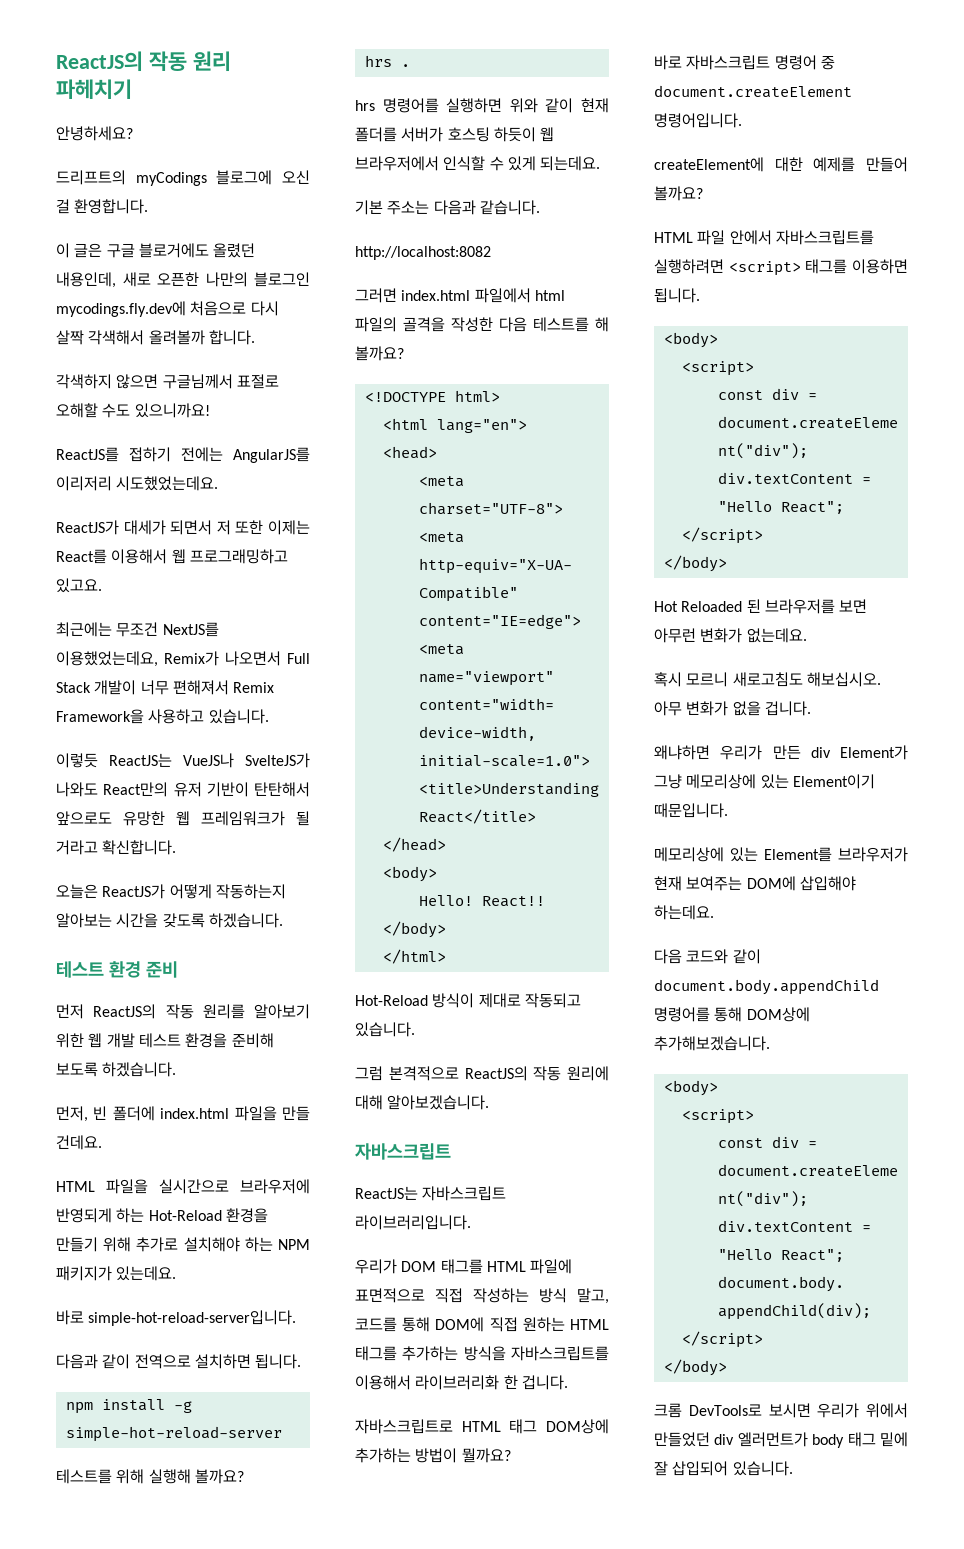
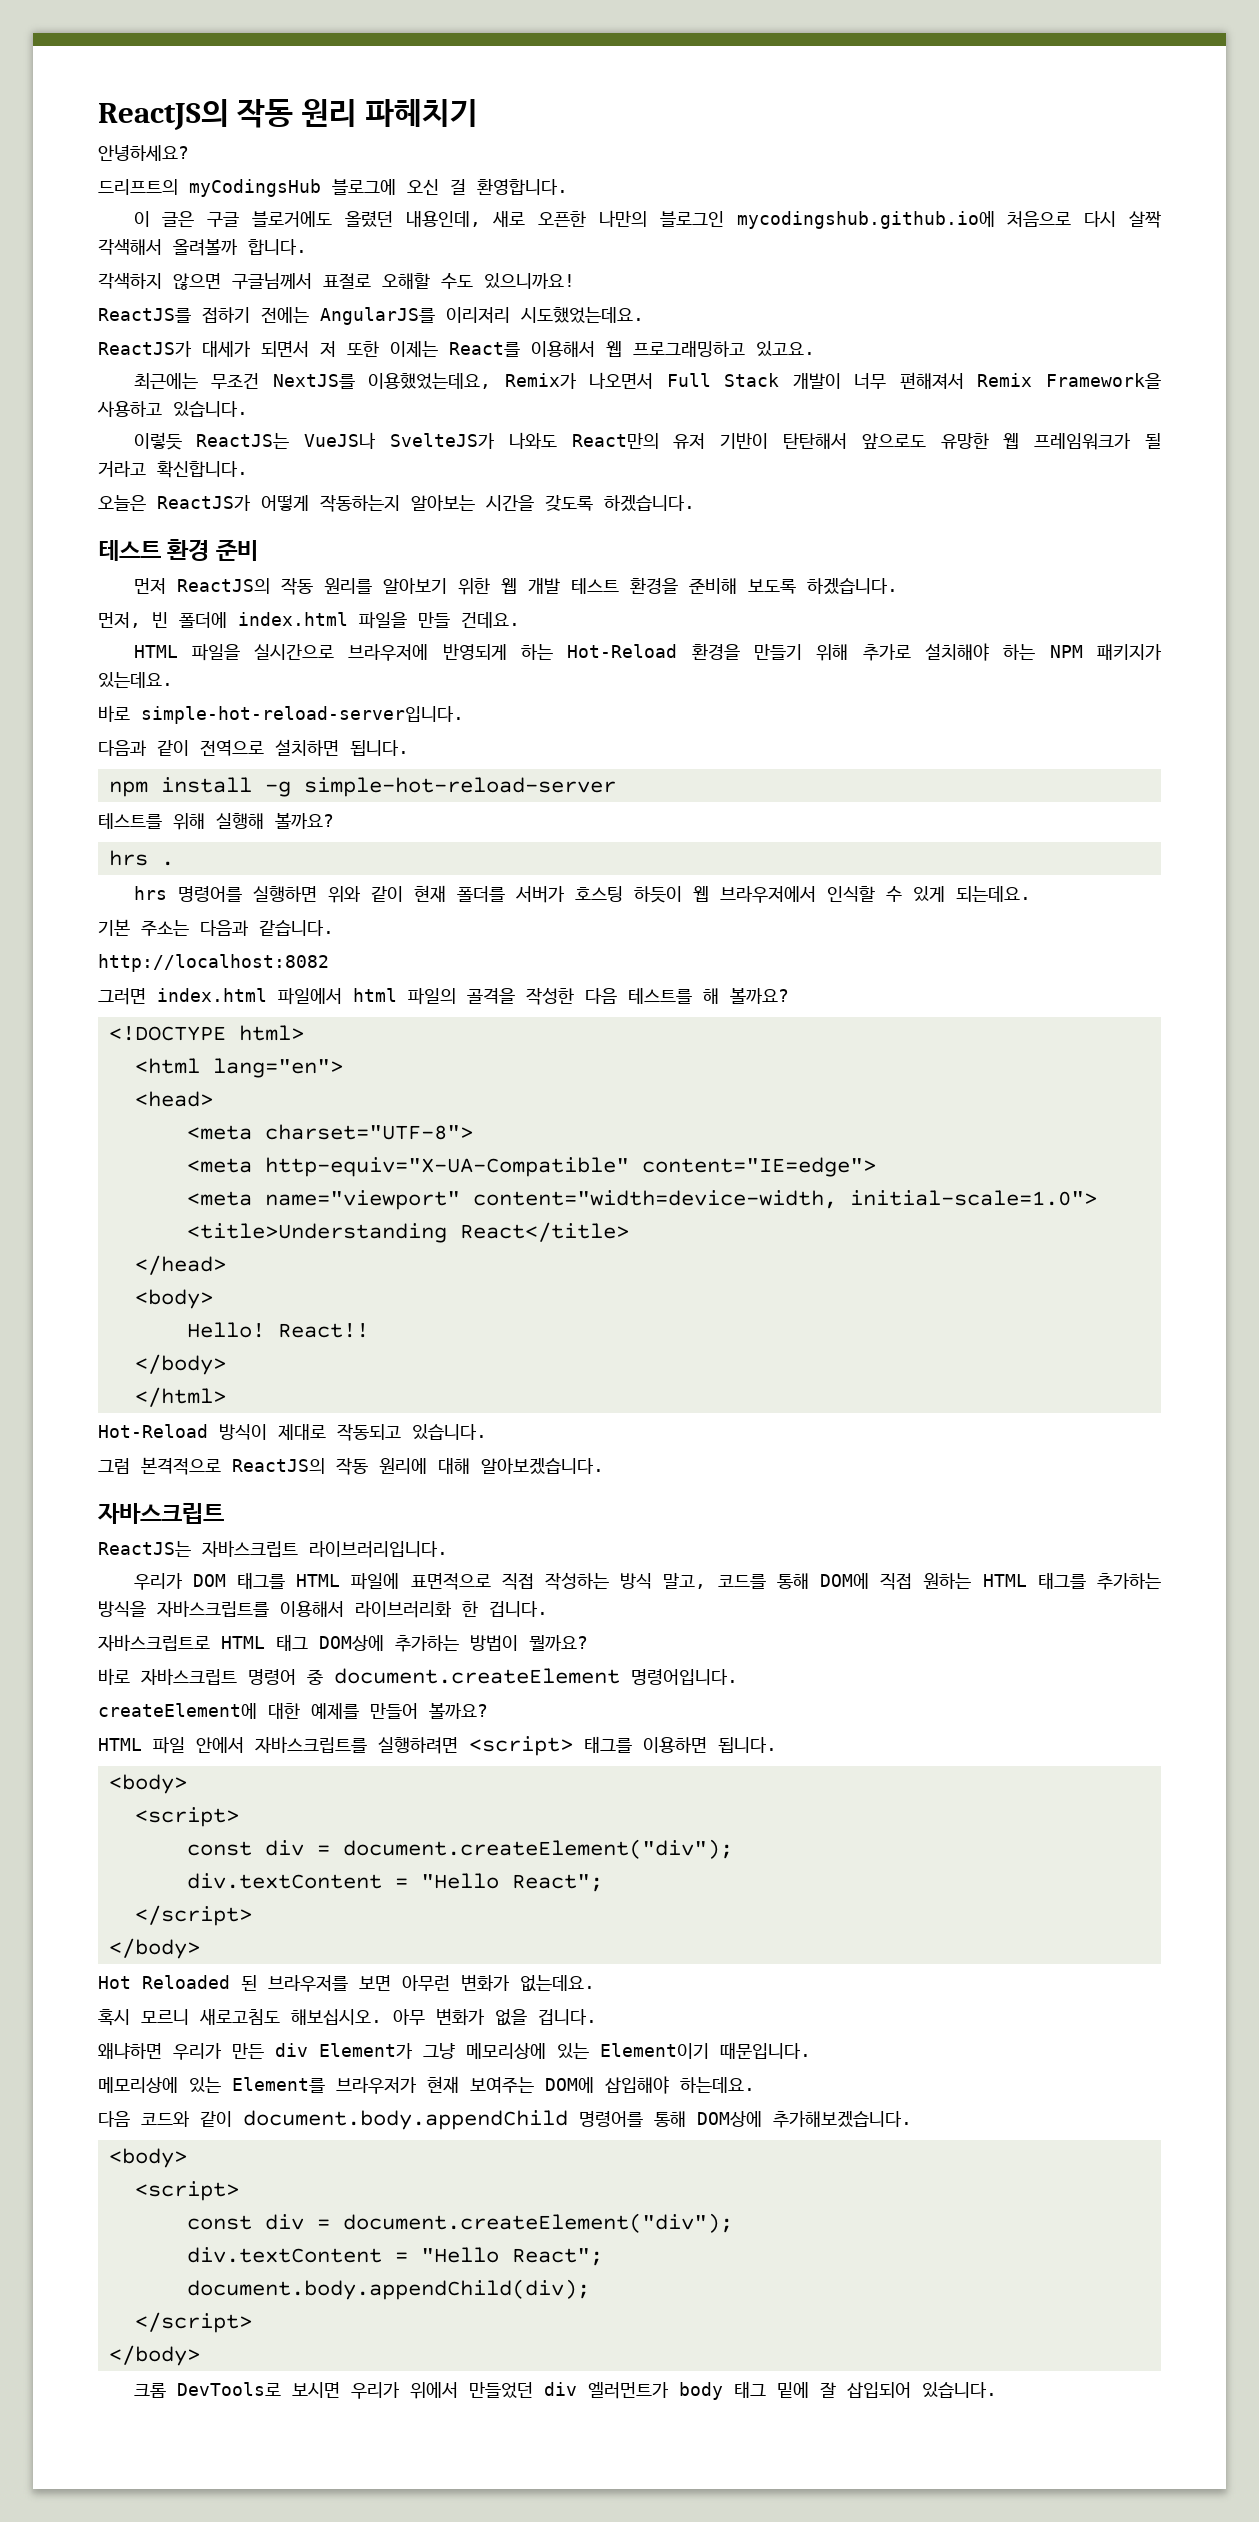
- 드리프트의 myCodings 블로그에 오신 걸 환영합니다.
+ 드리프트의 myCodingsHub 블로그에 오신 걸 환영합니다.
- 이 글은 구글 블로거에도 올렸던 내용인데, 새로 오픈한 나만의 블로그인 mycodings.fly.dev에 처음으로 다시 살짝 각색해서 올려볼까 합니다.
+ 이 글은 구글 블로거에도 올렸던 내용인데, 새로 오픈한 나만의 블로그인 mycodingshub.github.io에 처음으로 다시 살짝 각색해서 올려볼까 합니다.

